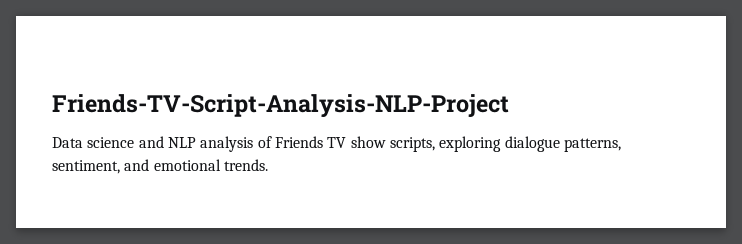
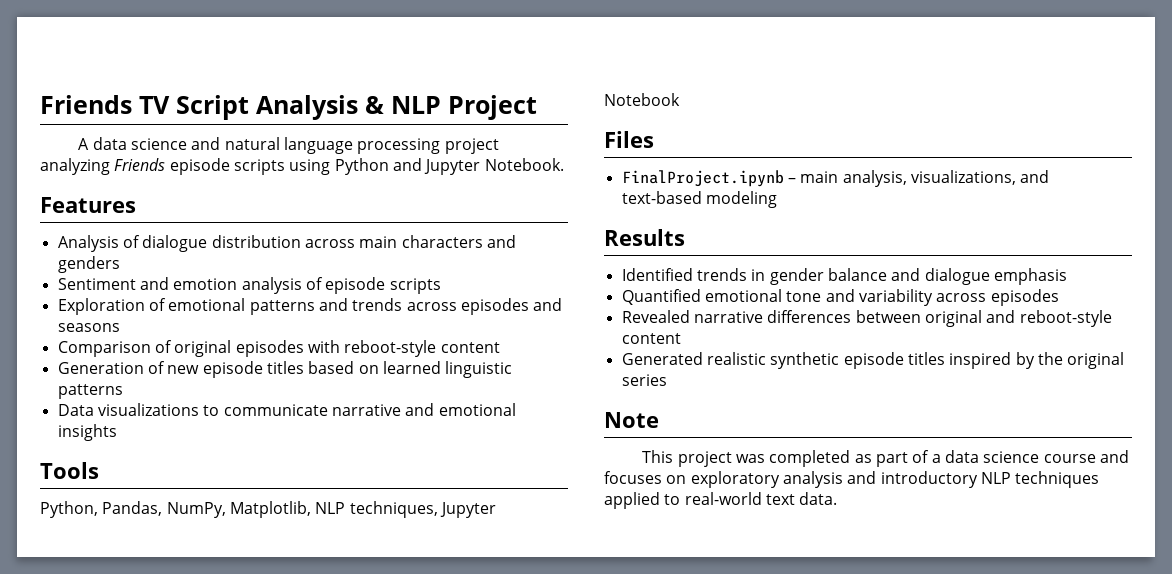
- Friends-TV-Script-Analysis-NLP-Project
- Data science and NLP analysis of Friends TV show scripts, exploring dialogue patterns, sentiment, and emotional trends.
+ Friends TV Script Analysis & NLP Project
+ A data science and natural language processing project analyzing Friends episode scripts using Python and Jupyter Notebook.
+ Features
+ Analysis of dialogue distribution across main characters and genders
+ Sentiment and emotion analysis of episode scripts
+ Exploration of emotional patterns and trends across episodes and seasons
+ Comparison of original episodes with reboot-style content
+ Generation of new episode titles based on learned linguistic patterns
+ Data visualizations to communicate narrative and emotional insights
+ Tools
+ Python, Pandas, NumPy, Matplotlib, NLP techniques, Jupyter Notebook
+ Files
+ FinalProject.ipynb – main analysis, visualizations, and text-based modeling
+ Results
+ Identified trends in gender balance and dialogue emphasis
+ Quantified emotional tone and variability across episodes
+ Revealed narrative differences between original and reboot-style content
+ Generated realistic synthetic episode titles inspired by the original series
+ Note
+ This project was completed as part of a data science course and focuses on exploratory analysis and introductory NLP techniques applied to real-world text data.

